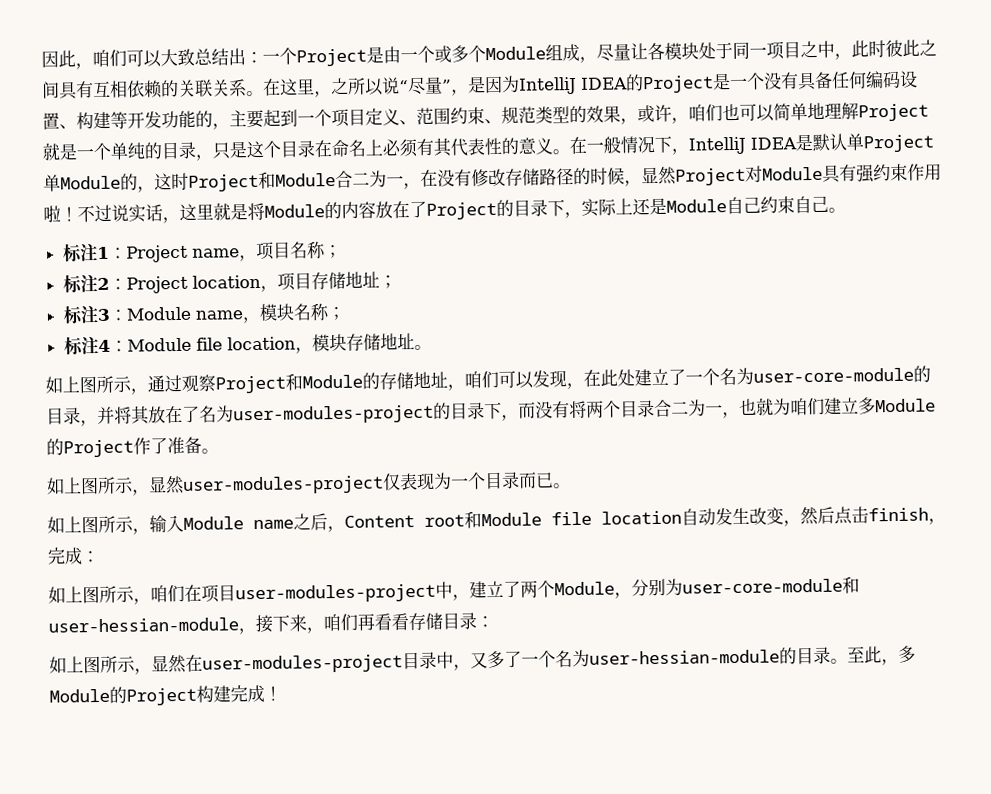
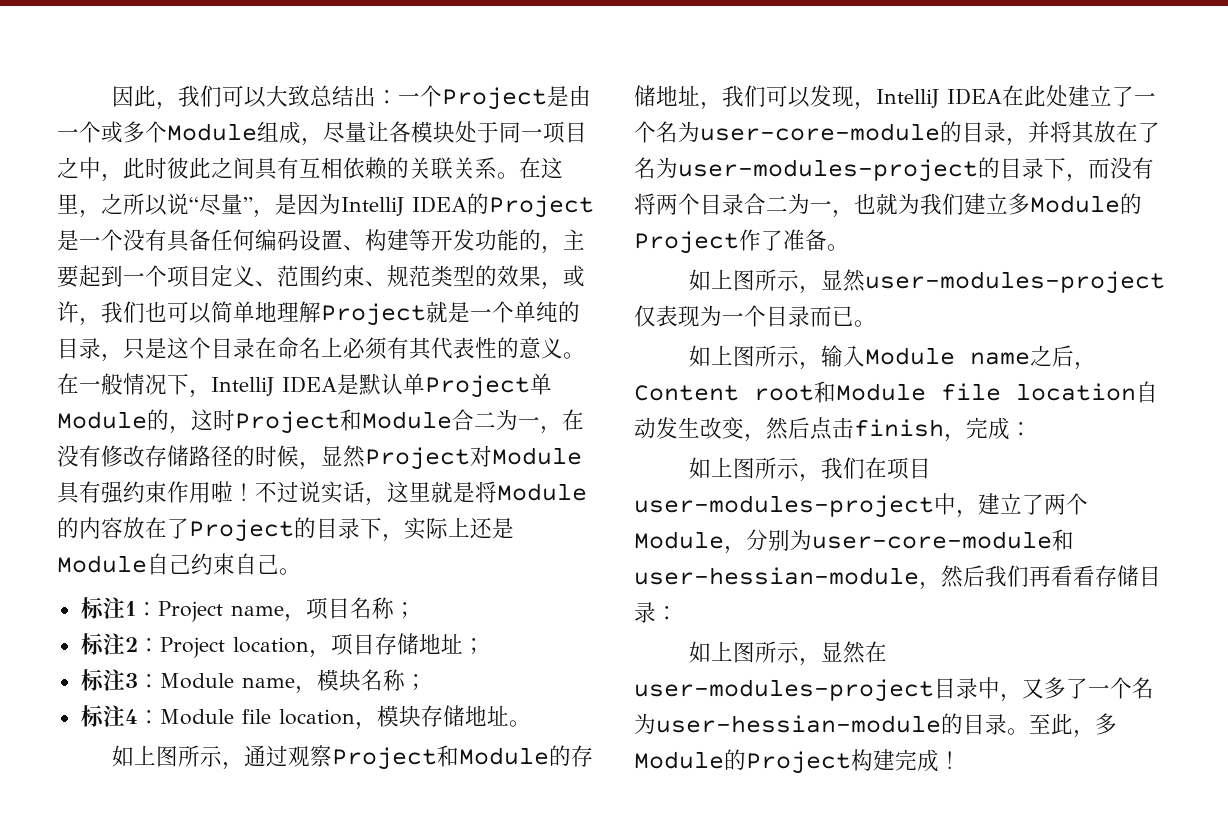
- 因此，咱们可以大致总结出：一个Project是由一个或多个Module组成，尽量让各模块处于同一项目之中，此时彼此之间具有互相依赖的关联关系。
+ 因此，我们可以大致总结出：一个Project是由一个或多个Module组成，尽量让各模块处于同一项目之中，此时彼此之间具有互相依赖的关联关系。
- 在这里，之所以说“尽量”，是因为IntelliJ IDEA的Project是一个没有具备任何编码设置、构建等开发功能的，主要起到一个项目定义、范围约束、规范类型的效果，或许，咱们也可以简单地理解Project就是一个单纯的目录，只是这个目录在命名上必须有其代表性的意义。
+ 在这里，之所以说“尽量”，是因为IntelliJ IDEA的Project是一个没有具备任何编码设置、构建等开发功能的，主要起到一个项目定义、范围约束、规范类型的效果，或许，我们也可以简单地理解Project就是一个单纯的目录，只是这个目录在命名上必须有其代表性的意义。
- 如上图所示，通过观察Project和Module的存储地址，咱们可以发现，在此处建立了一个名为user-core-module的目录，并将其放在了名为user-modules-project的目录下，而没有将两个目录合二为一，也就为咱们建立多Module的Project作了准备。
+ 如上图所示，通过观察Project和Module的存储地址，我们可以发现，IntelliJ IDEA在此处建立了一个名为user-core-module的目录，并将其放在了名为user-modules-project的目录下，而没有将两个目录合二为一，也就为我们建立多Module的Project作了准备。
- 如上图所示，咱们在项目user-modules-project中，建立了两个Module，分别为user-core-module和user-hessian-module，接下来，咱们再看看存储目录：
+ 如上图所示，我们在项目user-modules-project中，建立了两个Module，分别为user-core-module和user-hessian-module，然后我们再看看存储目录：

